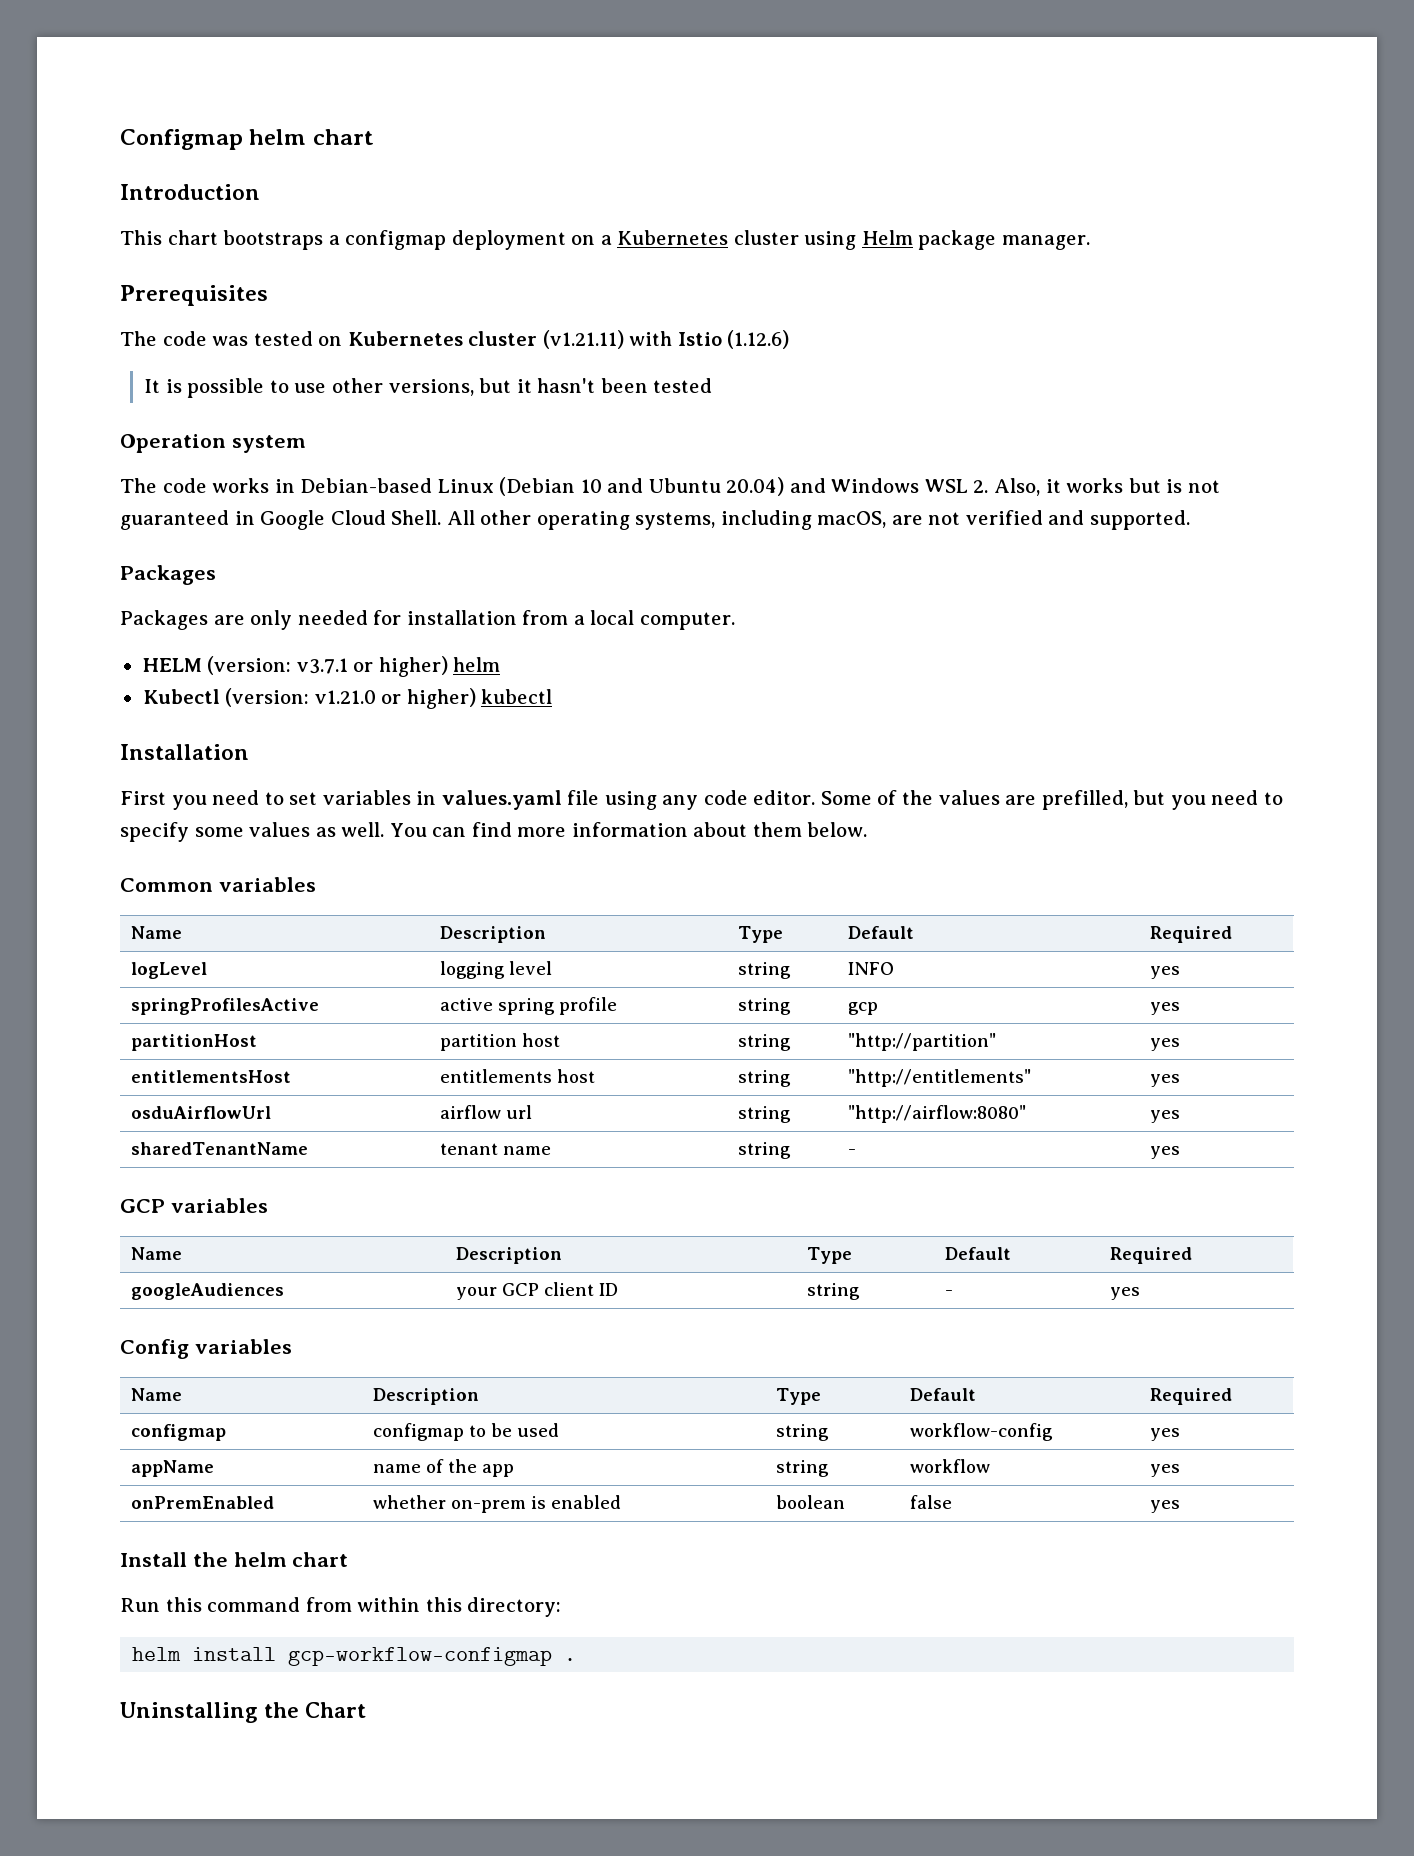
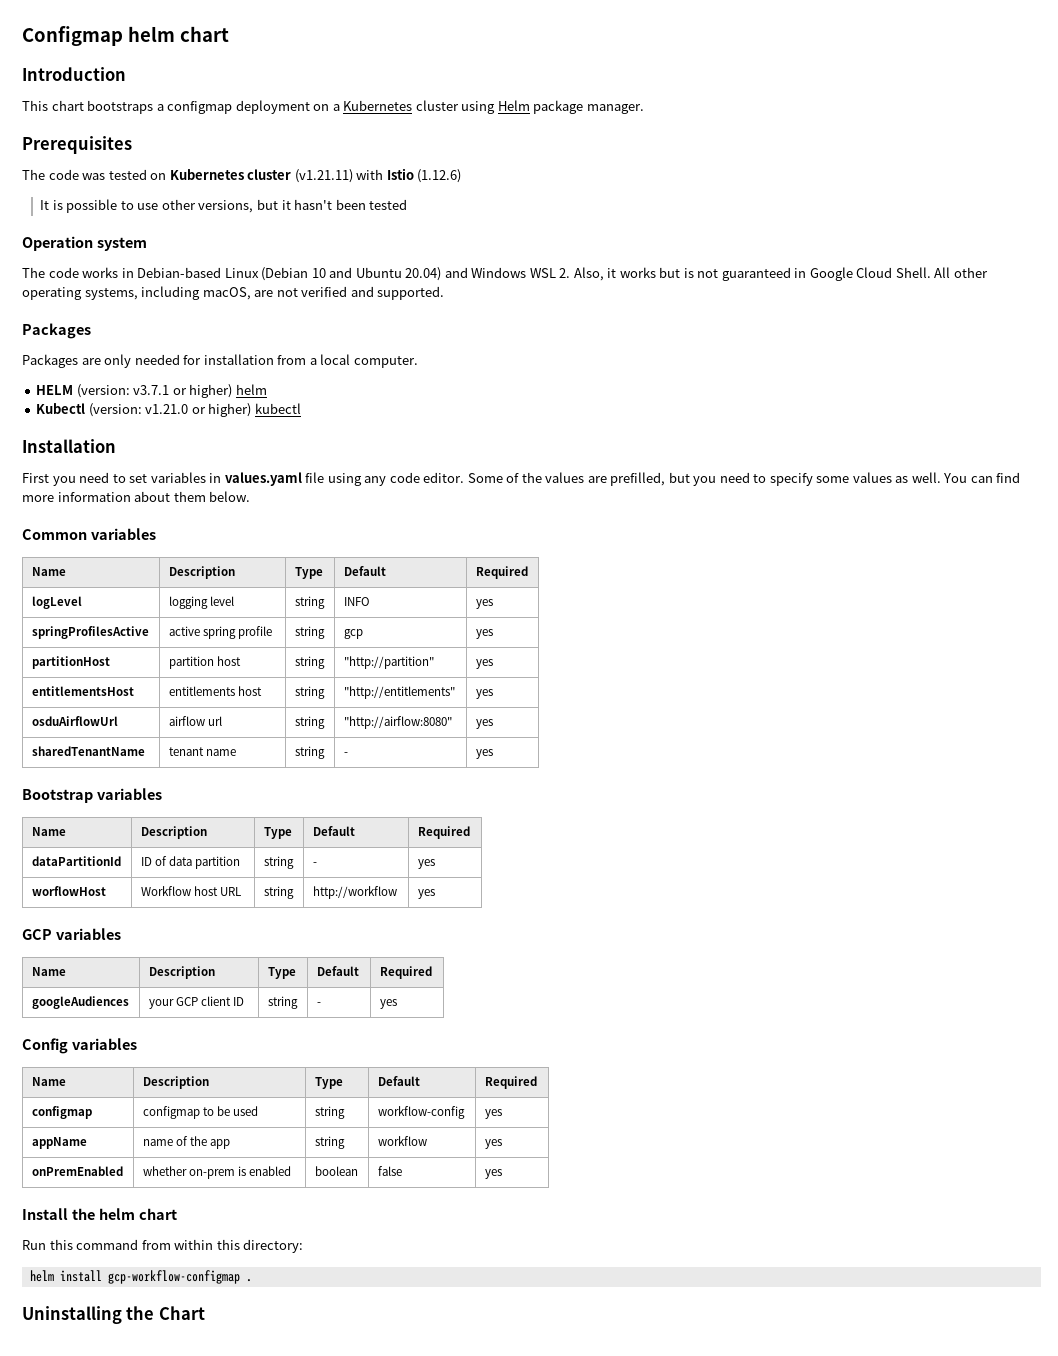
+ Bootstrap variables
+ Name | Description | Type | Default | Required
+ dataPartitionId | ID of data partition | string | - | yes
+ worflowHost | Workflow host URL | string | http://workflow | yes

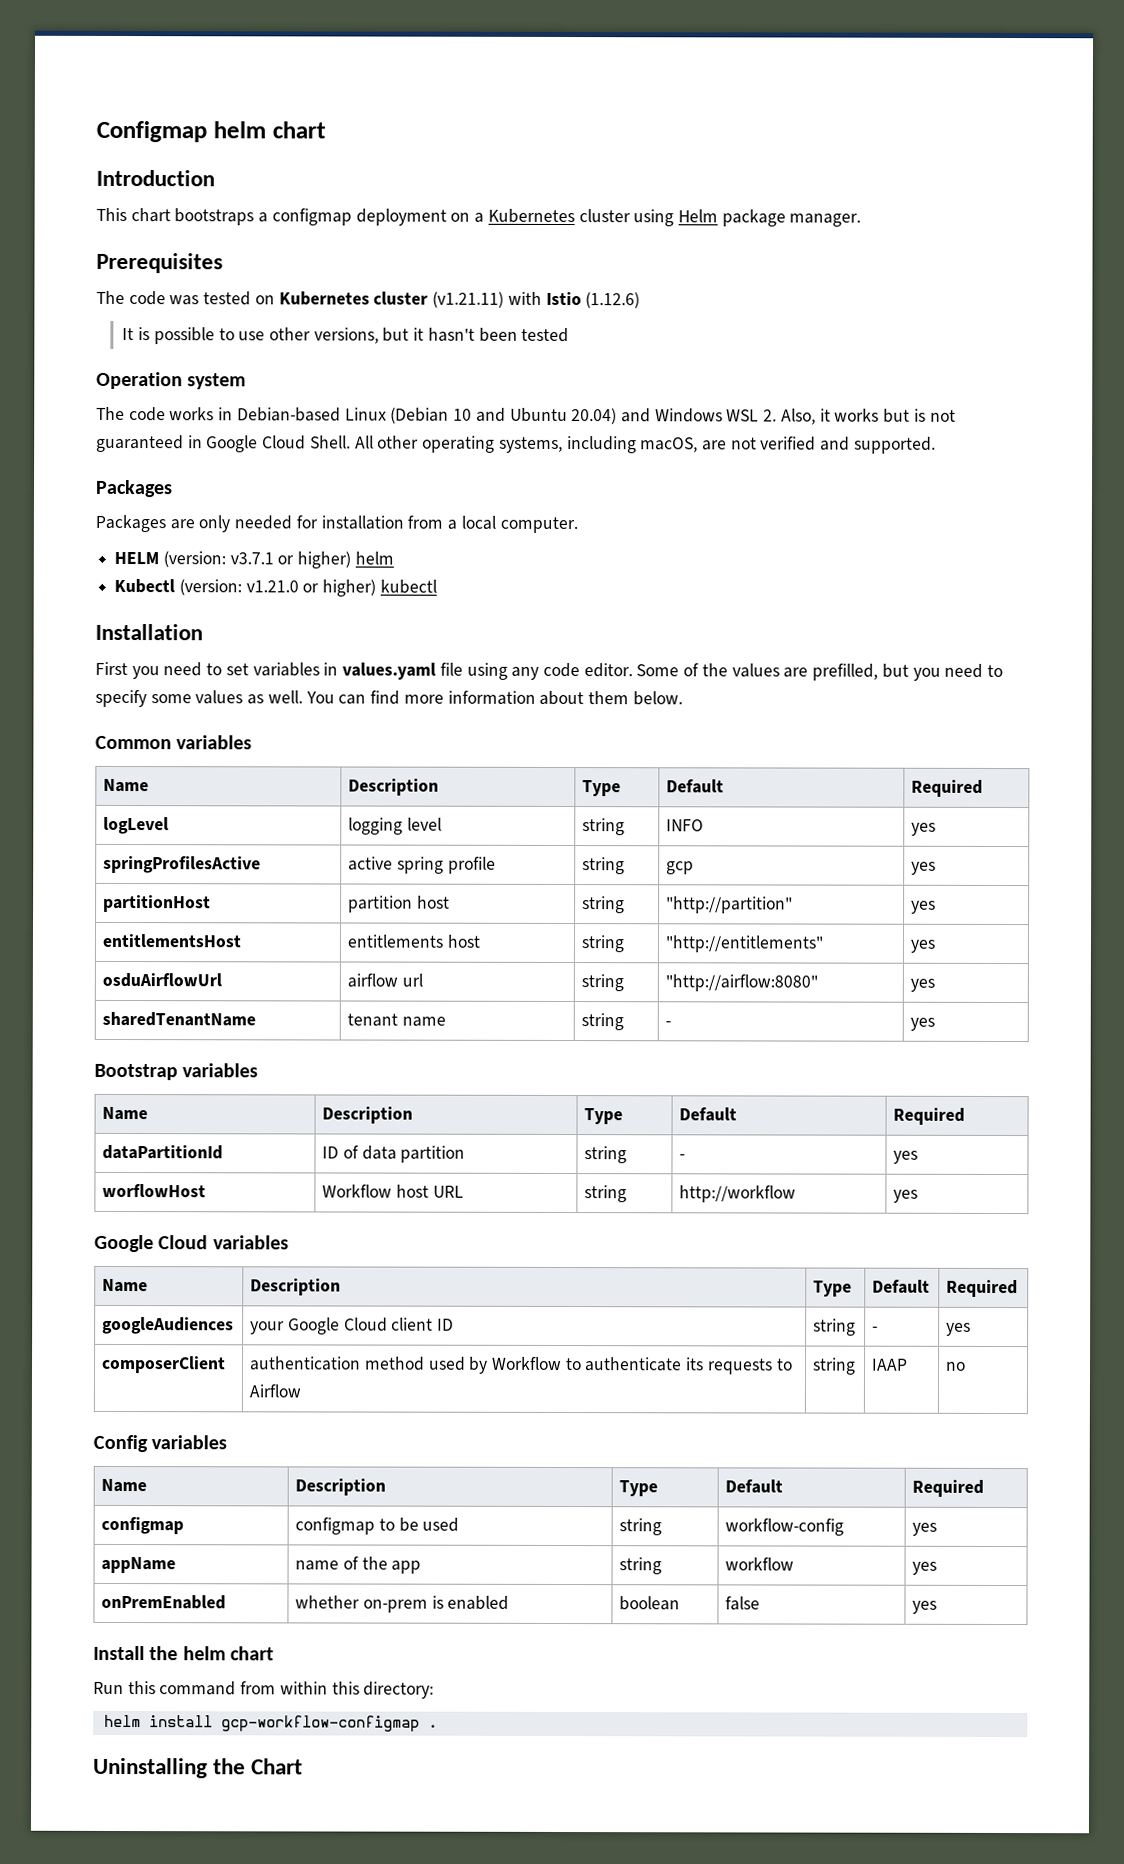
- GCP variables
+ Google Cloud variables
- googleAudiences | your GCP client ID | string | - | yes
+ googleAudiences | your Google Cloud client ID | string | - | yes
+ composerClient | authentication method used by Workflow to authenticate its requests to Airflow | string | IAAP | no

